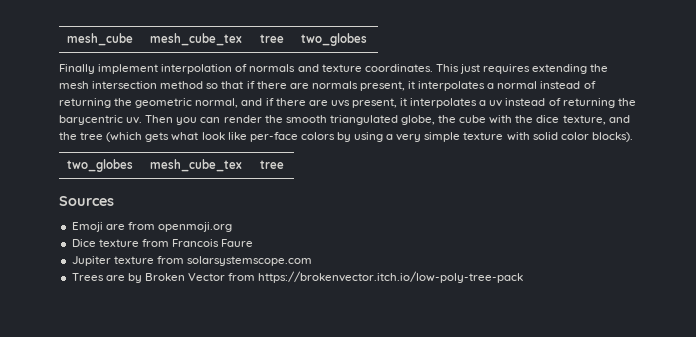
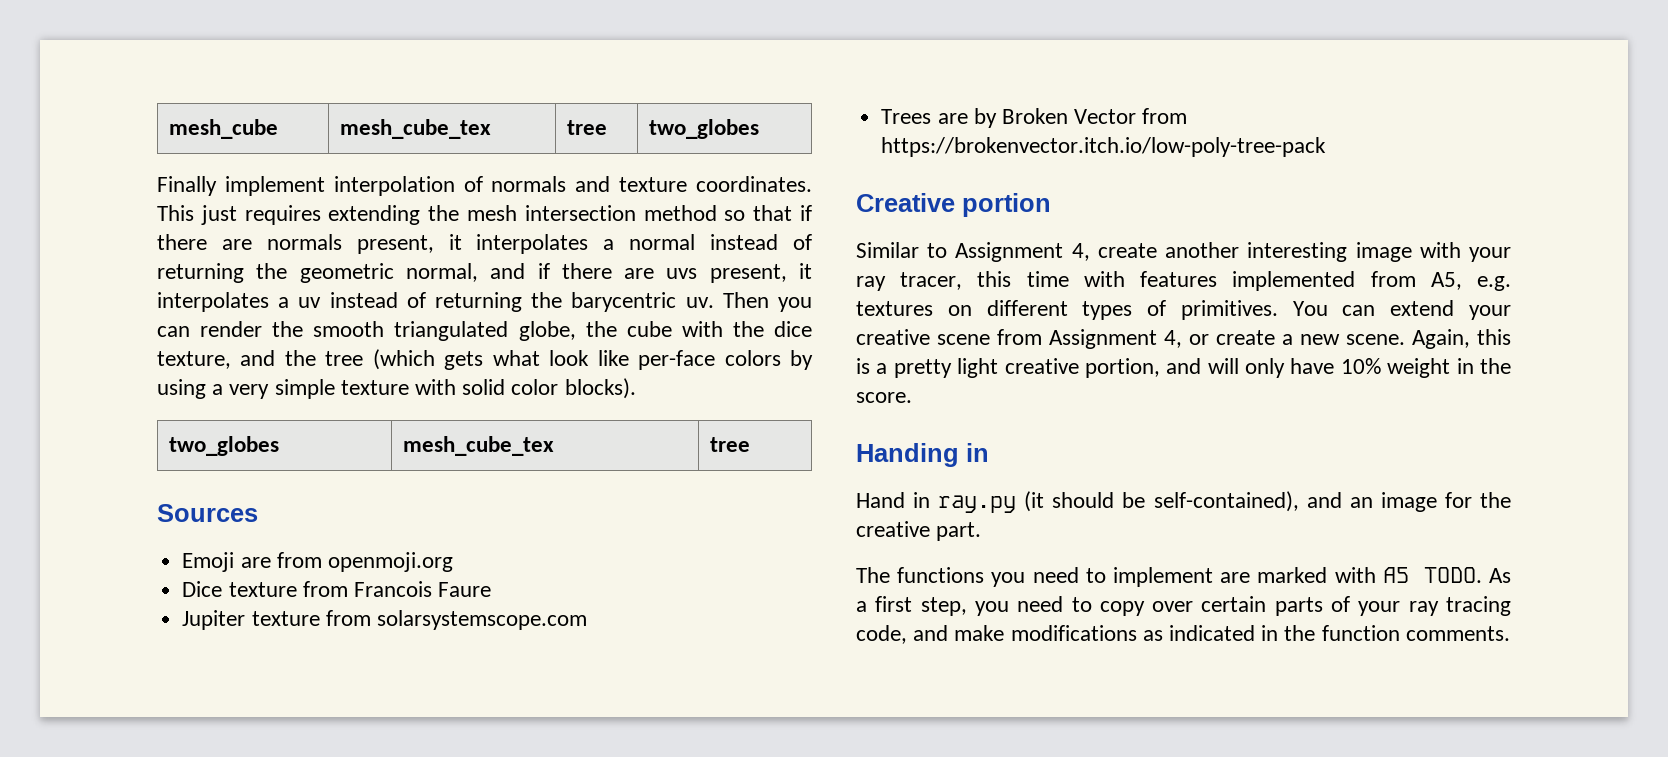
+ Creative portion
+ Similar to Assignment 4, create another interesting image with your ray tracer, this time with features implemented from A5, e.g. textures on different types of primitives. You can extend your creative scene from Assignment 4, or create a new scene. Again, this is a pretty light creative portion, and will only have 10% weight in the score.
+ Handing in
+ Hand in ray.py (it should be self-contained), and an image for the creative part.
+ The functions you need to implement are marked with A5 TODO. As a first step, you need to copy over certain parts of your ray tracing code, and make modifications as indicated in the function comments.

